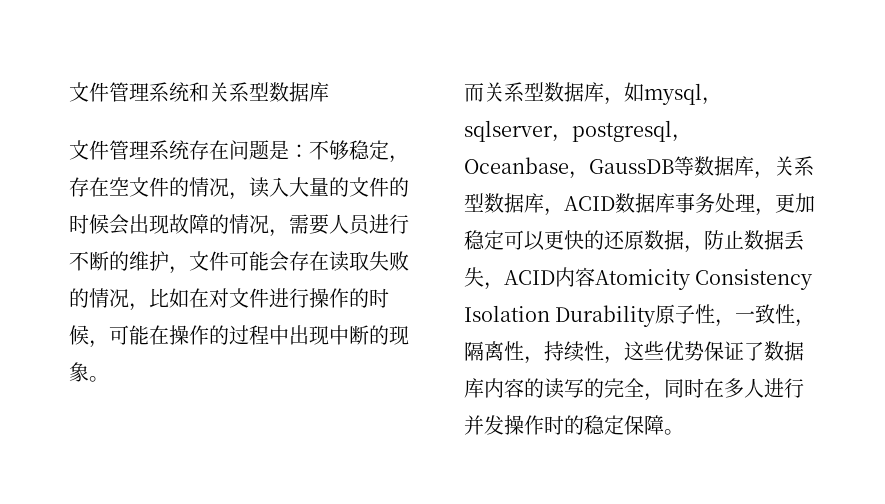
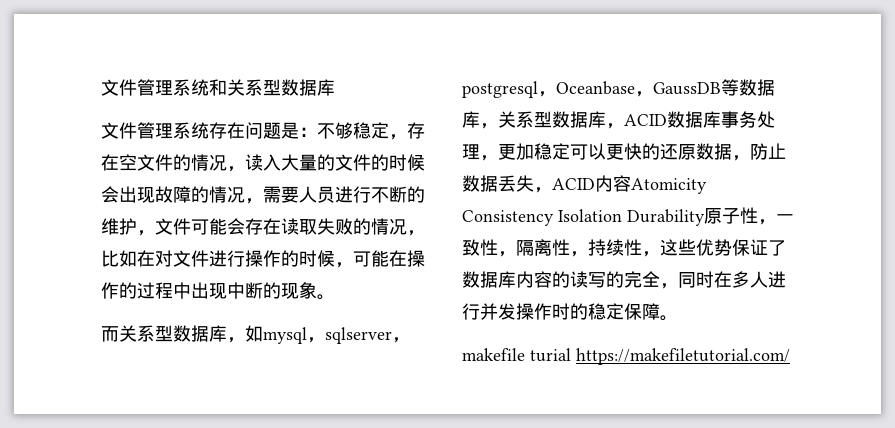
+ makefile turial https://makefiletutorial.com/

